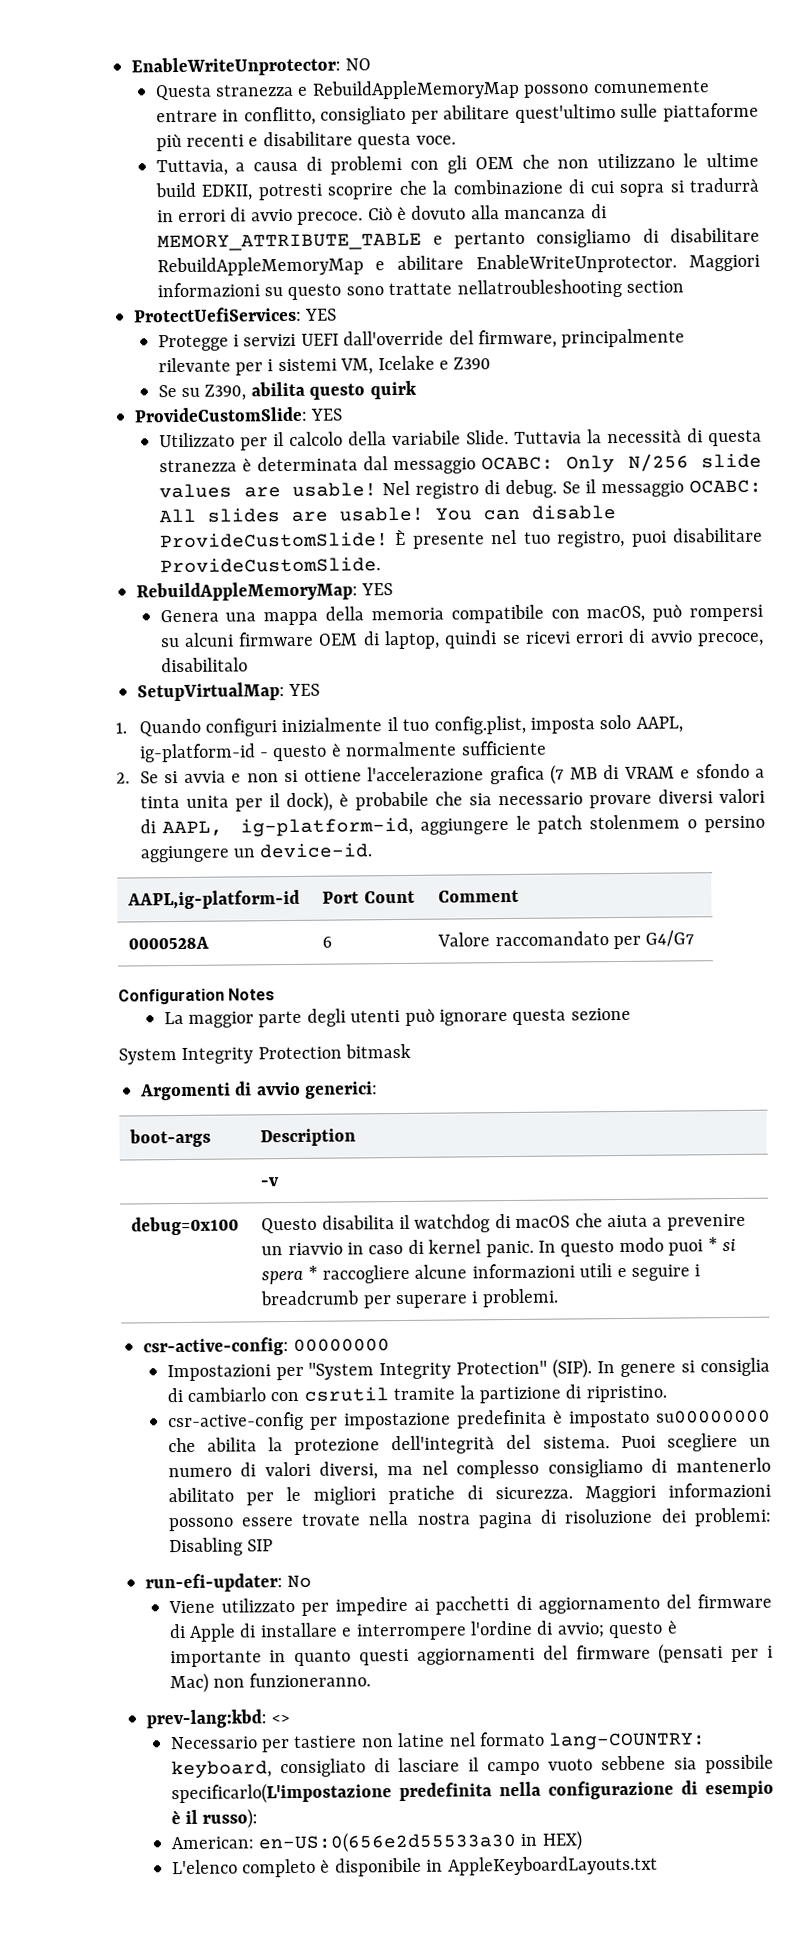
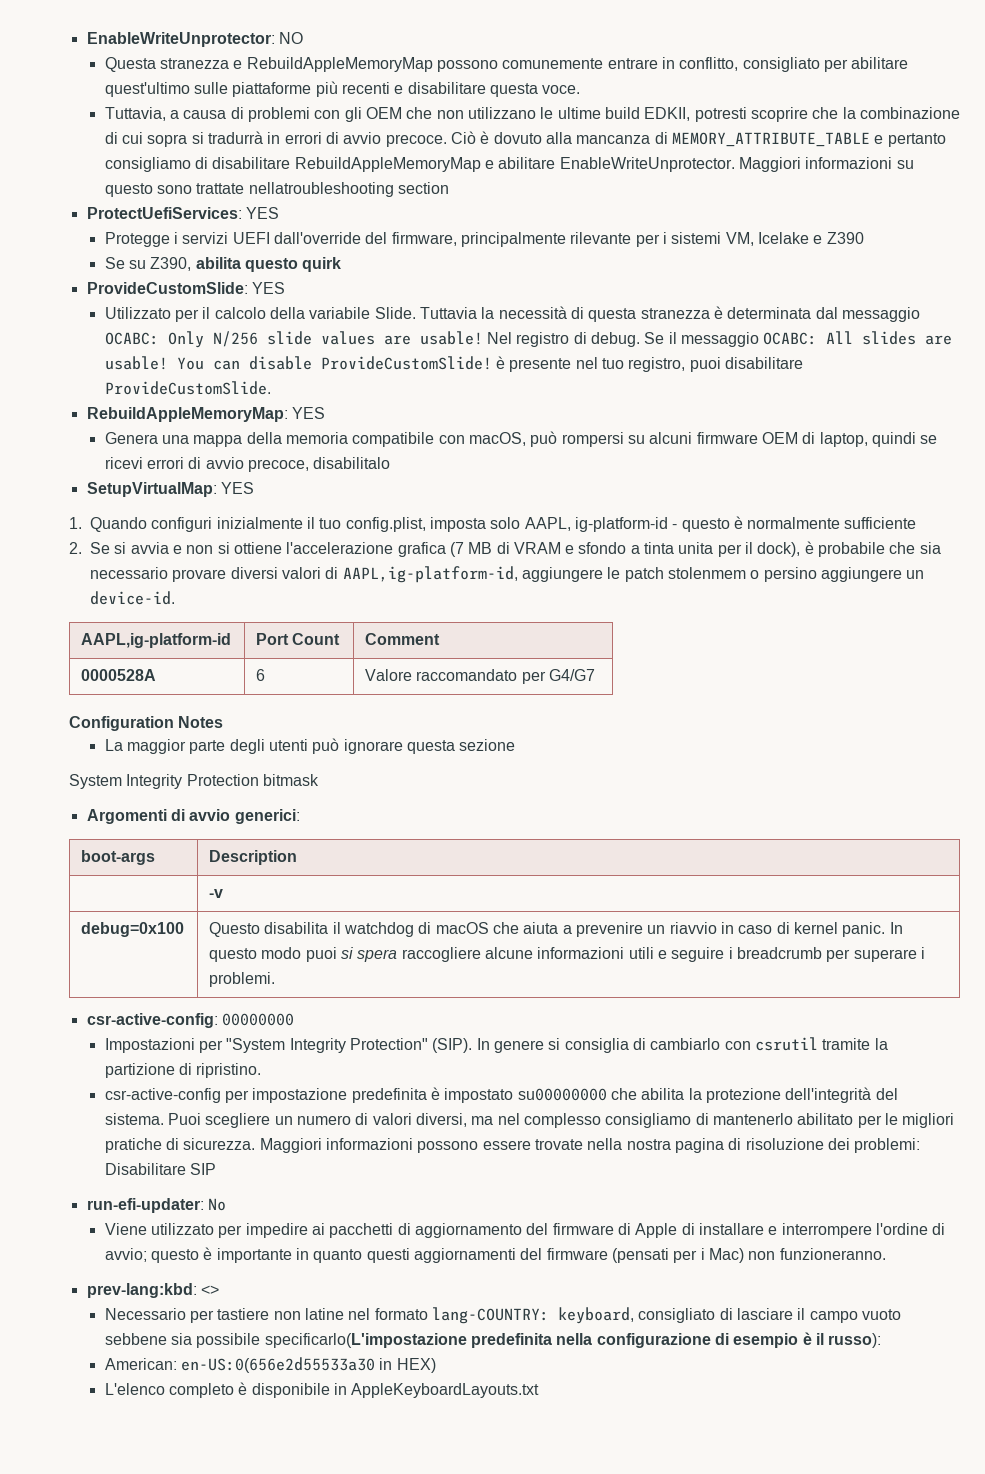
- You can disable ProvideCustomSlide! È presente nel tuo registro, puoi disabilitare ProvideCustomSlide.
+ You can disable ProvideCustomSlide! è presente nel tuo registro, puoi disabilitare ProvideCustomSlide.
- 2. Se si avvia e non si ottiene l'accelerazione grafica (7 MB di VRAM e sfondo a tinta unita per il dock), è probabile che sia necessario provare diversi valori di AAPL, ig-platform-id, aggiungere le patch stolenmem o persino aggiungere un device-id.
+ 2. Se si avvia e non si ottiene l'accelerazione grafica (7 MB di VRAM e sfondo a tinta unita per il dock), è probabile che sia necessario provare diversi valori di AAPL,ig-platform-id, aggiungere le patch stolenmem o persino aggiungere un device-id.
- debug=0x100 | Questo disabilita il watchdog di macOS che aiuta a prevenire un riavvio in caso di kernel panic. In questo modo puoi * si spera * raccogliere alcune informazioni utili e seguire i breadcrumb per superare i problemi.
+ debug=0x100 | Questo disabilita il watchdog di macOS che aiuta a prevenire un riavvio in caso di kernel panic. In questo modo puoi si spera raccogliere alcune informazioni utili e seguire i breadcrumb per superare i problemi.
- Maggiori informazioni possono essere trovate nella nostra pagina di risoluzione dei problemi: Disabling SIP
+ Maggiori informazioni possono essere trovate nella nostra pagina di risoluzione dei problemi: Disabilitare SIP

